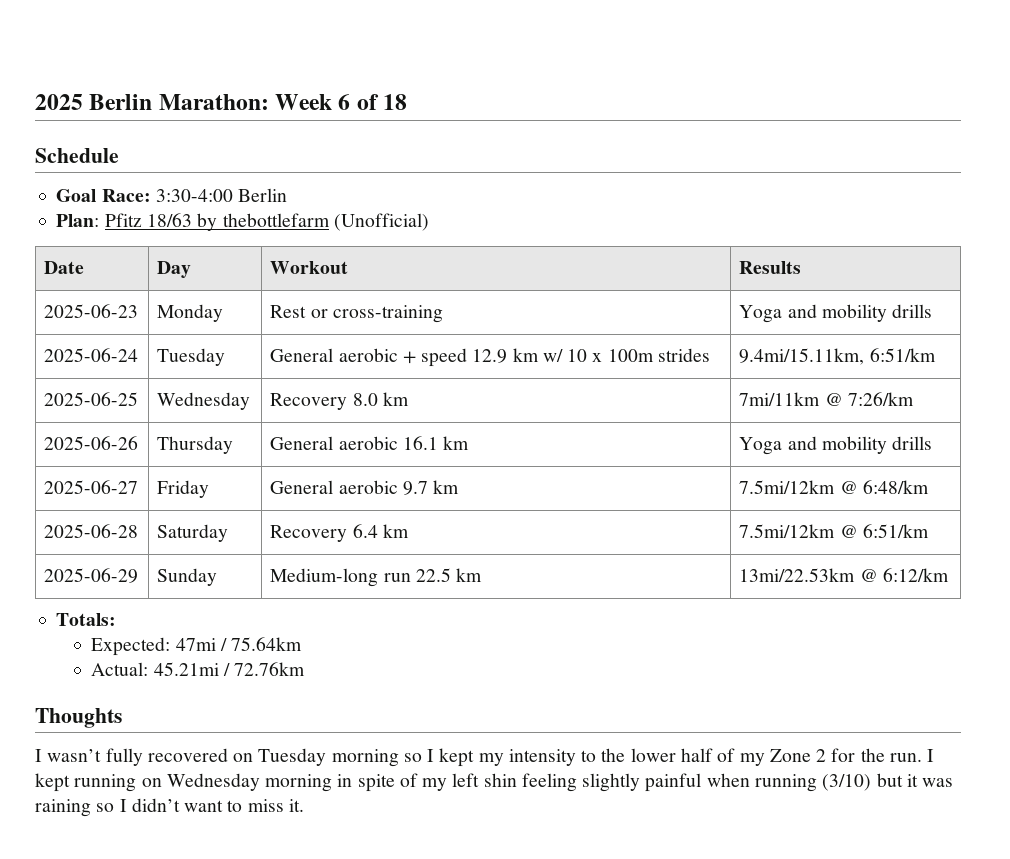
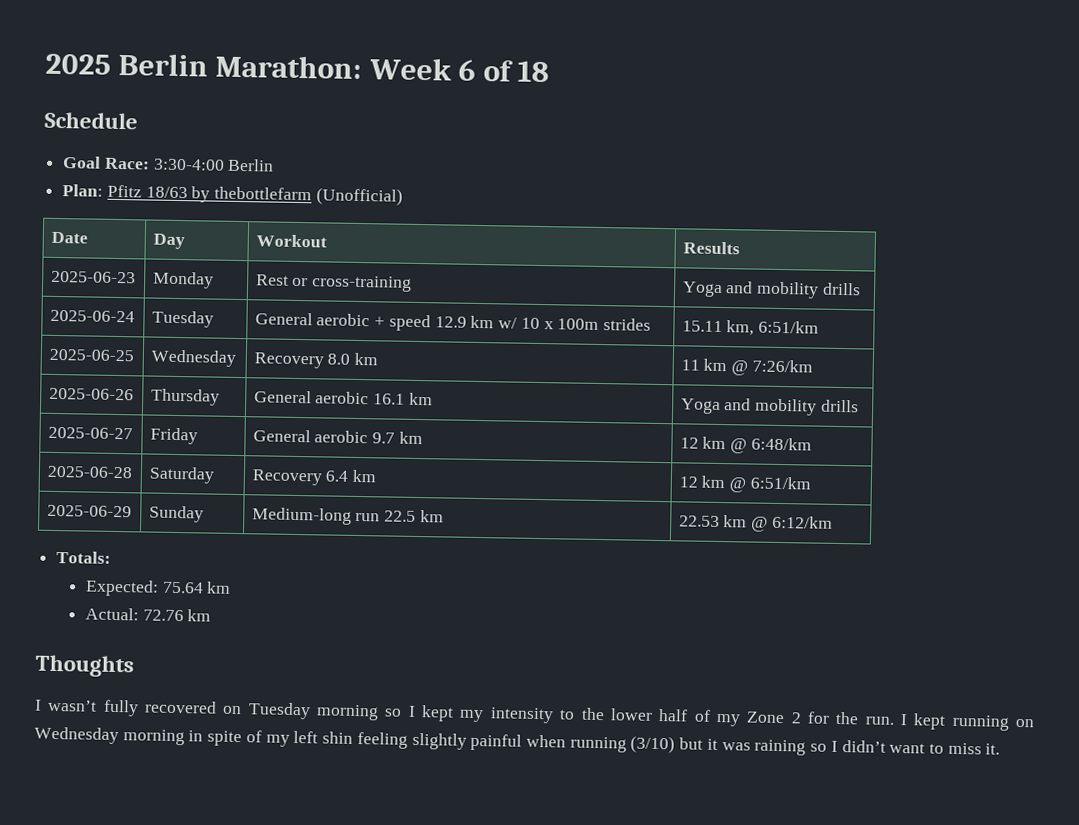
- 2025-06-24 | Tuesday | General aerobic + speed 12.9 km w/ 10 x 100m strides | 9.4mi/15.11km, 6:51/km
+ 2025-06-24 | Tuesday | General aerobic + speed 12.9 km w/ 10 x 100m strides | 15.11 km, 6:51/km
- 2025-06-25 | Wednesday | Recovery 8.0 km | 7mi/11km @ 7:26/km
+ 2025-06-25 | Wednesday | Recovery 8.0 km | 11 km @ 7:26/km
- 2025-06-27 | Friday | General aerobic 9.7 km | 7.5mi/12km @ 6:48/km
+ 2025-06-27 | Friday | General aerobic 9.7 km | 12 km @ 6:48/km
- 2025-06-28 | Saturday | Recovery 6.4 km | 7.5mi/12km @ 6:51/km
+ 2025-06-28 | Saturday | Recovery 6.4 km | 12 km @ 6:51/km
- 2025-06-29 | Sunday | Medium-long run 22.5 km | 13mi/22.53km @ 6:12/km
+ 2025-06-29 | Sunday | Medium-long run 22.5 km | 22.53 km @ 6:12/km
- Expected: 47mi / 75.64km
- Actual: 45.21mi / 72.76km
+ Expected: 75.64 km
+ Actual: 72.76 km

